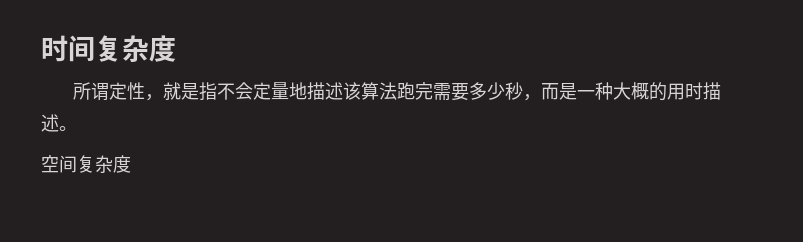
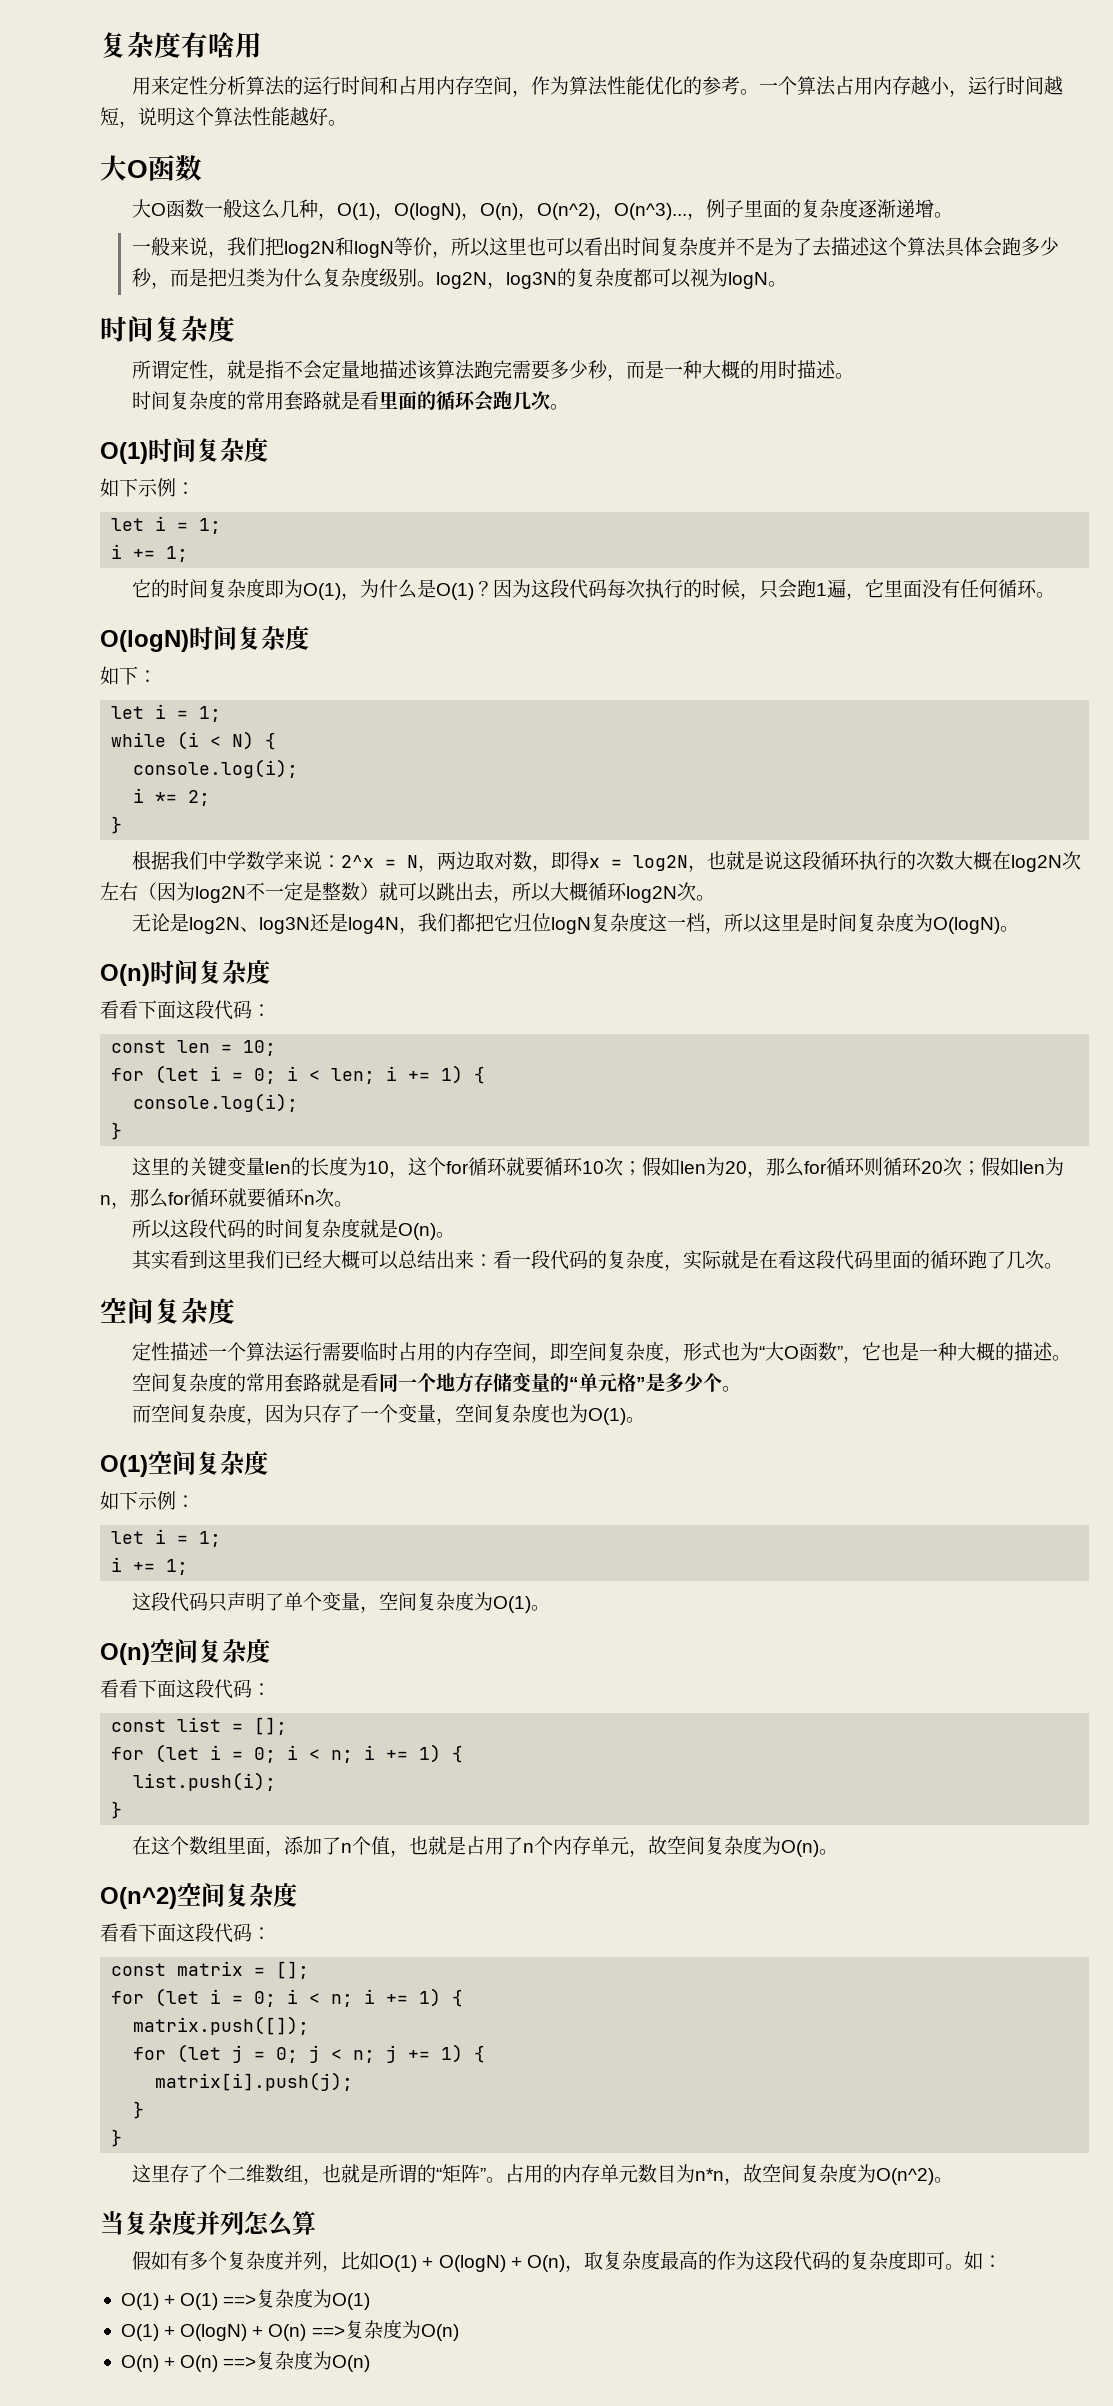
+ 复杂度有啥用
+ 用来定性分析算法的运行时间和占用内存空间，作为算法性能优化的参考。一个算法占用内存越小，运行时间越短，说明这个算法性能越好。
+ 大O函数
+ 大O函数一般这么几种，O(1)，O(logN)，O(n)，O(n^2)，O(n^3)...，例子里面的复杂度逐渐递增。
+ 一般来说，我们把log2N和logN等价，所以这里也可以看出时间复杂度并不是为了去描述这个算法具体会跑多少秒，而是把归类为什么复杂度级别。log2N，log3N的复杂度都可以视为logN。
+ 时间复杂度的常用套路就是看里面的循环会跑几次。
+ O(1)时间复杂度
+ 如下示例：
+ let i = 1;
+ i += 1;
+ 它的时间复杂度即为O(1)，为什么是O(1)？因为这段代码每次执行的时候，只会跑1遍，它里面没有任何循环。
+ O(logN)时间复杂度
+ 如下：
+ let i = 1;
+ while (i < N) {
+ console.log(i);
+ i *= 2;
+ }
+ 根据我们中学数学来说：2^x = N，两边取对数，即得x = log2N，也就是说这段循环执行的次数大概在log2N次左右（因为log2N不一定是整数）就可以跳出去，所以大概循环log2N次。
+ 无论是log2N、log3N还是log4N，我们都把它归位logN复杂度这一档，所以这里是时间复杂度为O(logN)。
+ O(n)时间复杂度
+ 看看下面这段代码：
+ const len = 10;
+ for (let i = 0; i < len; i += 1) {
+ console.log(i);
+ }
+ 这里的关键变量len的长度为10，这个for循环就要循环10次；假如len为20，那么for循环则循环20次；假如len为n，那么for循环就要循环n次。
+ 所以这段代码的时间复杂度就是O(n)。
+ 其实看到这里我们已经大概可以总结出来：看一段代码的复杂度，实际就是在看这段代码里面的循环跑了几次。
  空间复杂度
+ 定性描述一个算法运行需要临时占用的内存空间，即空间复杂度，形式也为“大O函数”，它也是一种大概的描述。
+ 空间复杂度的常用套路就是看同一个地方存储变量的“单元格”是多少个。
+ 而空间复杂度，因为只存了一个变量，空间复杂度也为O(1)。
+ O(1)空间复杂度
+ 如下示例：
+ let i = 1;
+ i += 1;
+ 这段代码只声明了单个变量，空间复杂度为O(1)。
+ O(n)空间复杂度
+ 看看下面这段代码：
+ const list = [];
+ for (let i = 0; i < n; i += 1) {
+ list.push(i);
+ }
+ 在这个数组里面，添加了n个值，也就是占用了n个内存单元，故空间复杂度为O(n)。
+ O(n^2)空间复杂度
+ 看看下面这段代码：
+ const matrix = [];
+ for (let i = 0; i < n; i += 1) {
+ matrix.push([]);
+ for (let j = 0; j < n; j += 1) {
+ matrix[i].push(j);
+ }
+ }
+ 这里存了个二维数组，也就是所谓的“矩阵”。占用的内存单元数目为n*n，故空间复杂度为O(n^2)。
+ 当复杂度并列怎么算
+ 假如有多个复杂度并列，比如O(1) + O(logN) + O(n)，取复杂度最高的作为这段代码的复杂度即可。如：
+ O(1) + O(1) ==>复杂度为O(1)
+ O(1) + O(logN) + O(n) ==>复杂度为O(n)
+ O(n) + O(n) ==>复杂度为O(n)

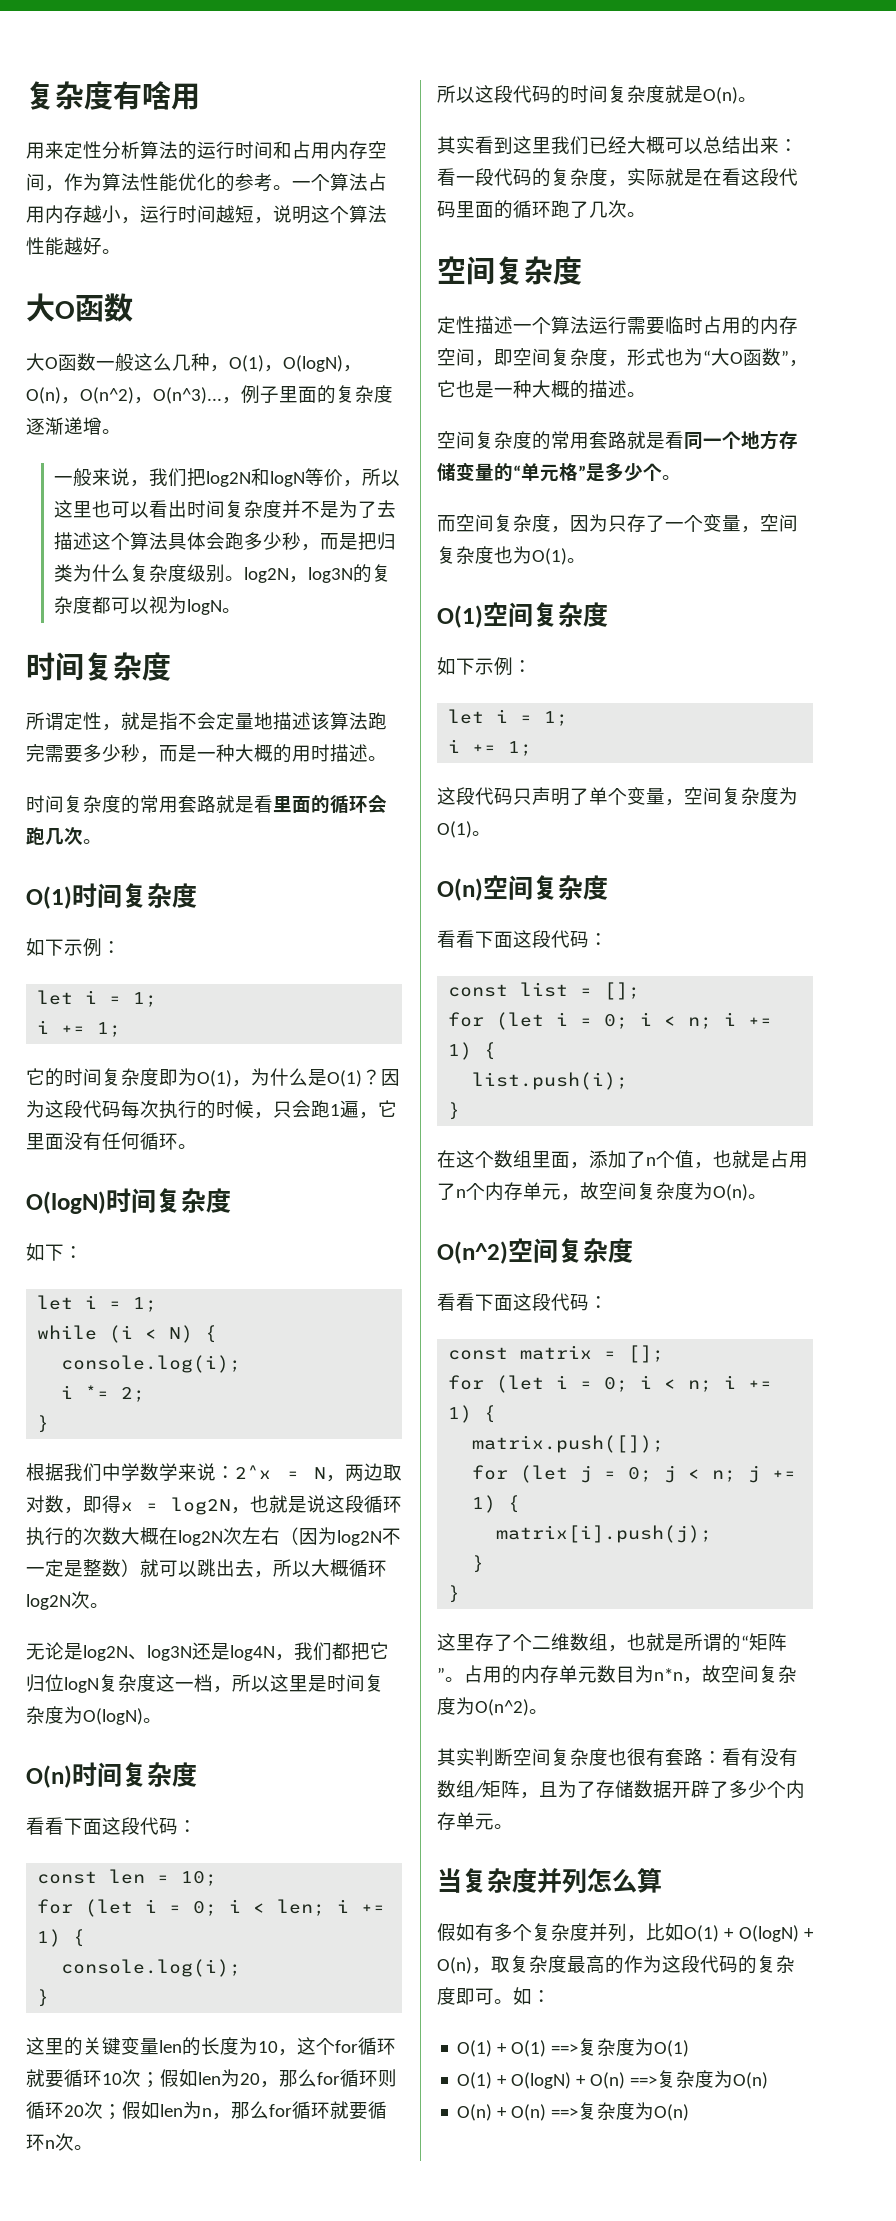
+ 其实判断空间复杂度也很有套路：看有没有数组/矩阵，且为了存储数据开辟了多少个内存单元。

